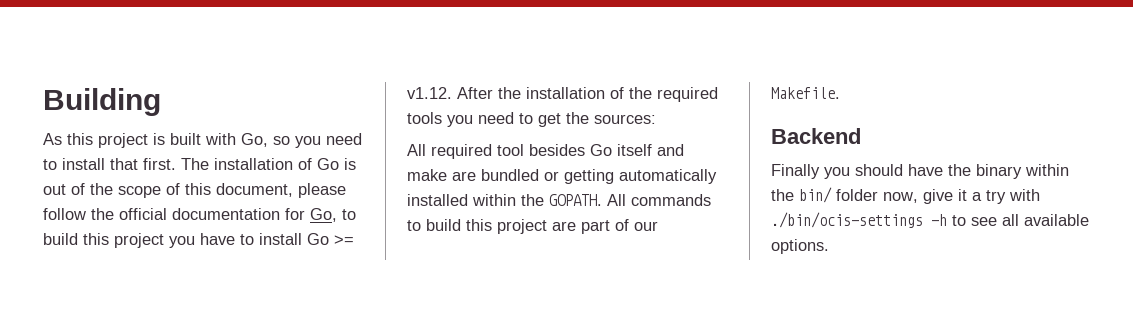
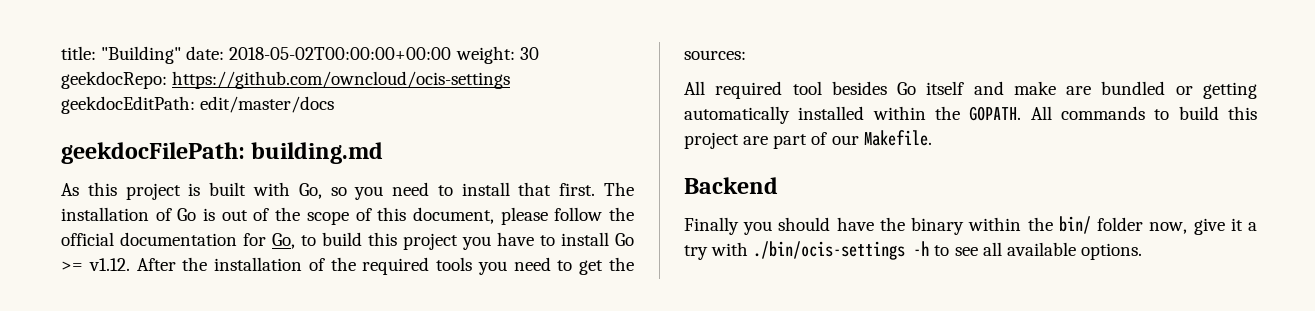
- Building
+ title: "Building" date: 2018-05-02T00:00:00+00:00 weight: 30 geekdocRepo: https://github.com/owncloud/ocis-settings geekdocEditPath: edit/master/docs
+ geekdocFilePath: building.md

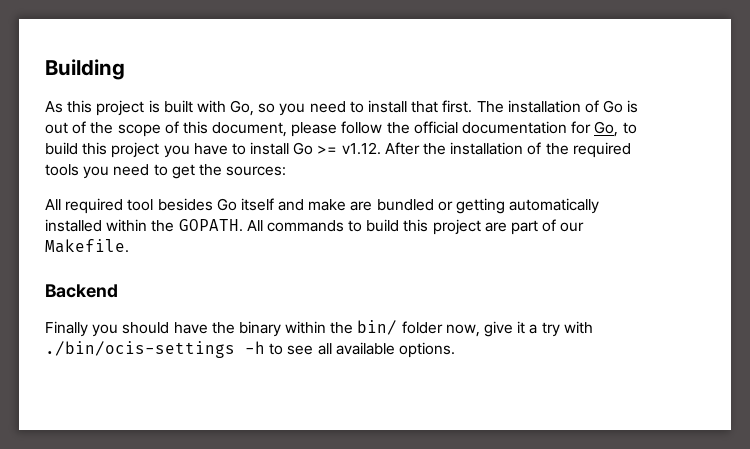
- title: "Building" date: 2018-05-02T00:00:00+00:00 weight: 30 geekdocRepo: https://github.com/owncloud/ocis-settings geekdocEditPath: edit/master/docs
- geekdocFilePath: building.md
+ Building

